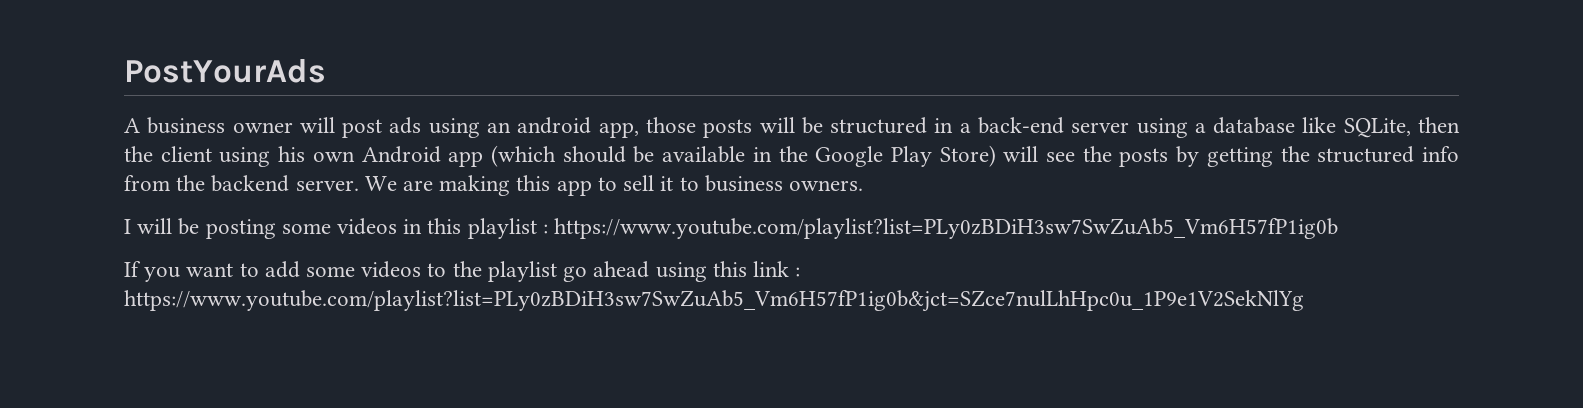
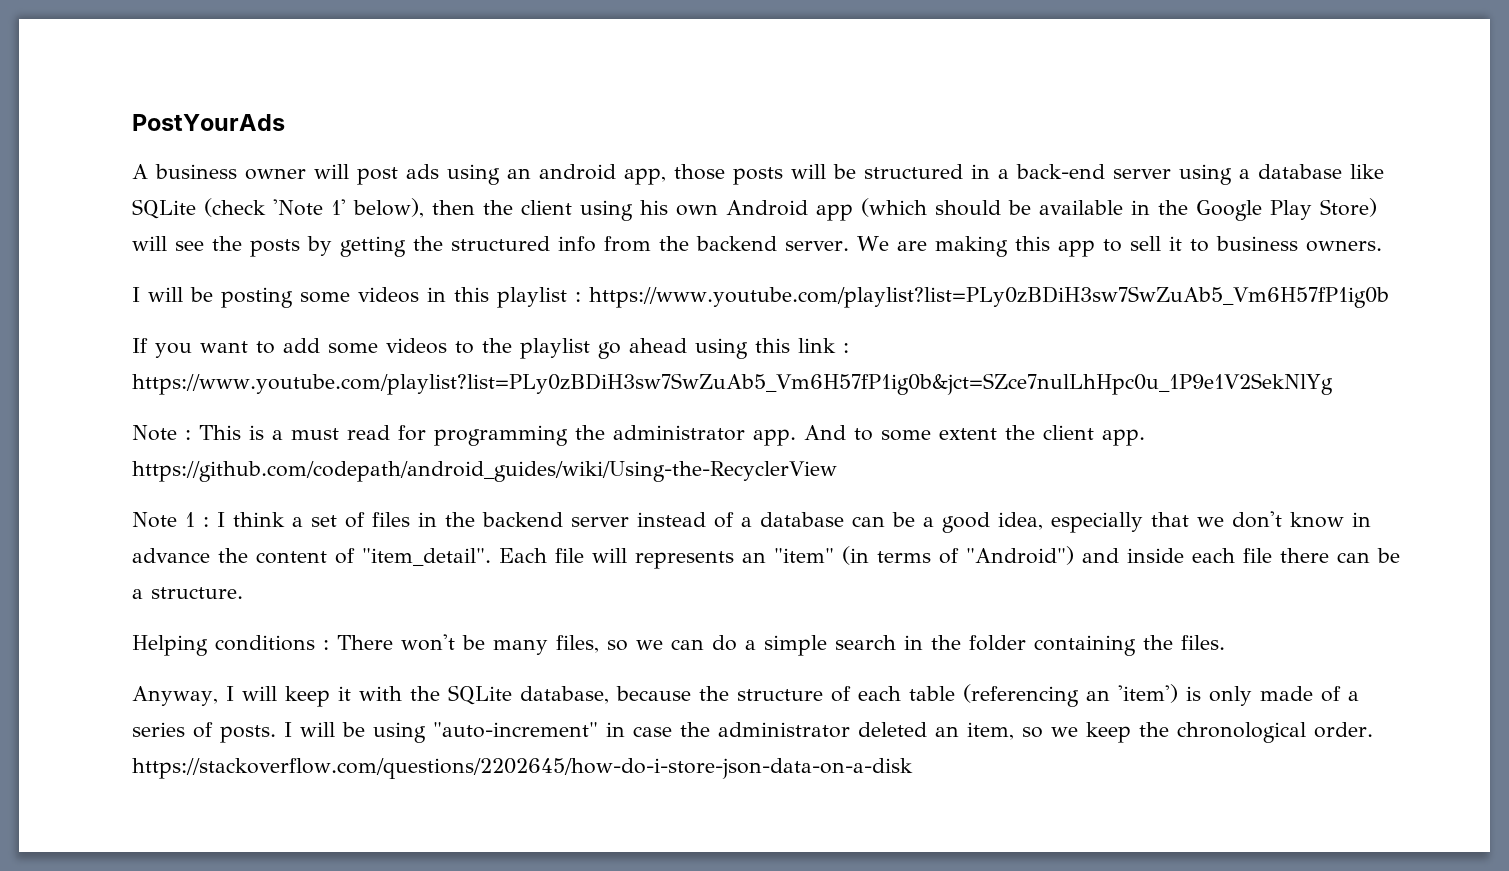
- A business owner will post ads using an android app, those posts will be structured in a back-end server using a database like SQLite, then the client using his own Android app (which should be available in the Google Play Store) will see the posts by getting the structured info from the backend server.
+ A business owner will post ads using an android app, those posts will be structured in a back-end server using a database like SQLite (check 'Note 1' below), then the client using his own Android app (which should be available in the Google Play Store) will see the posts by getting the structured info from the backend server.
+ Note : This is a must read for programming the administrator app. And to some extent the client app. https://github.com/codepath/android_guides/wiki/Using-the-RecyclerView
+ Note 1 : I think a set of files in the backend server instead of a database can be a good idea, especially that we don't know in advance the content of "item_detail". Each file will represents an "item" (in terms of "Android") and inside each file there can be a structure.
+ Helping conditions : There won't be many files, so we can do a simple search in the folder containing the files.
+ Anyway, I will keep it with the SQLite database, because the structure of each table (referencing an 'item') is only made of a series of posts. I will be using "auto-increment" in case the administrator deleted an item, so we keep the chronological order. https://stackoverflow.com/questions/2202645/how-do-i-store-json-data-on-a-disk

